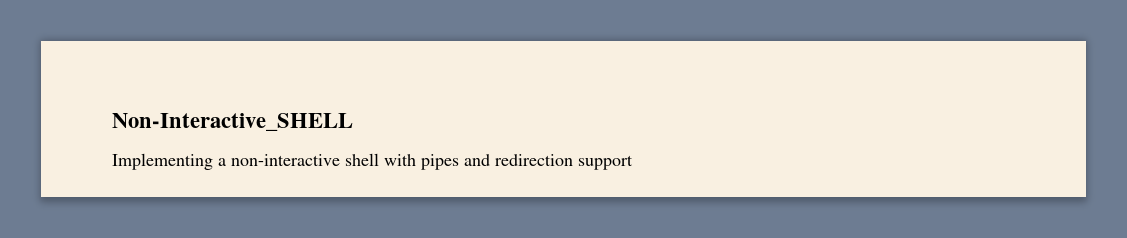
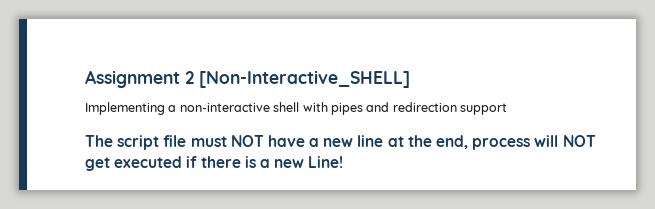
- Non-Interactive_SHELL
+ Assignment 2 [Non-Interactive_SHELL]
+ The script file must NOT have a new line at the end, process will NOT get executed if there is a new Line!

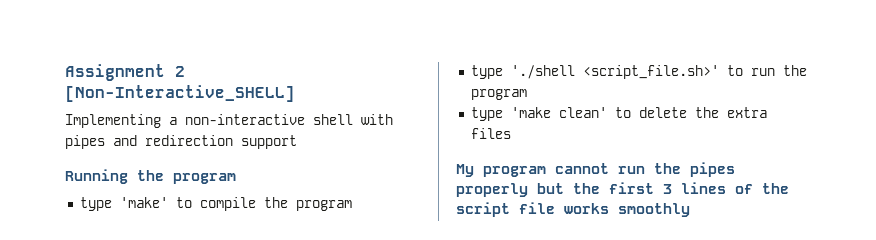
- The script file must NOT have a new line at the end, process will NOT get executed if there is a new Line!
+ Running the program
+ type 'make' to compile the program
+ type './shell <script_file.sh>' to run the program
+ type 'make clean' to delete the extra files
+ My program cannot run the pipes properly but the first 3 lines of the script file works smoothly

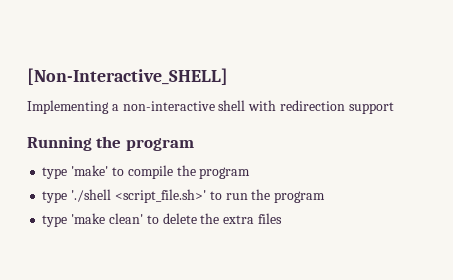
- Assignment 2 [Non-Interactive_SHELL]
+ [Non-Interactive_SHELL]
- Implementing a non-interactive shell with pipes and redirection support
+ Implementing a non-interactive shell with redirection support
- My program cannot run the pipes properly but the first 3 lines of the script file works smoothly

